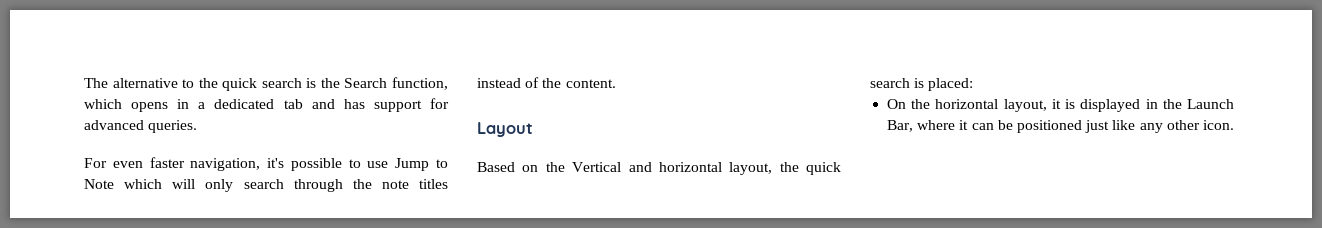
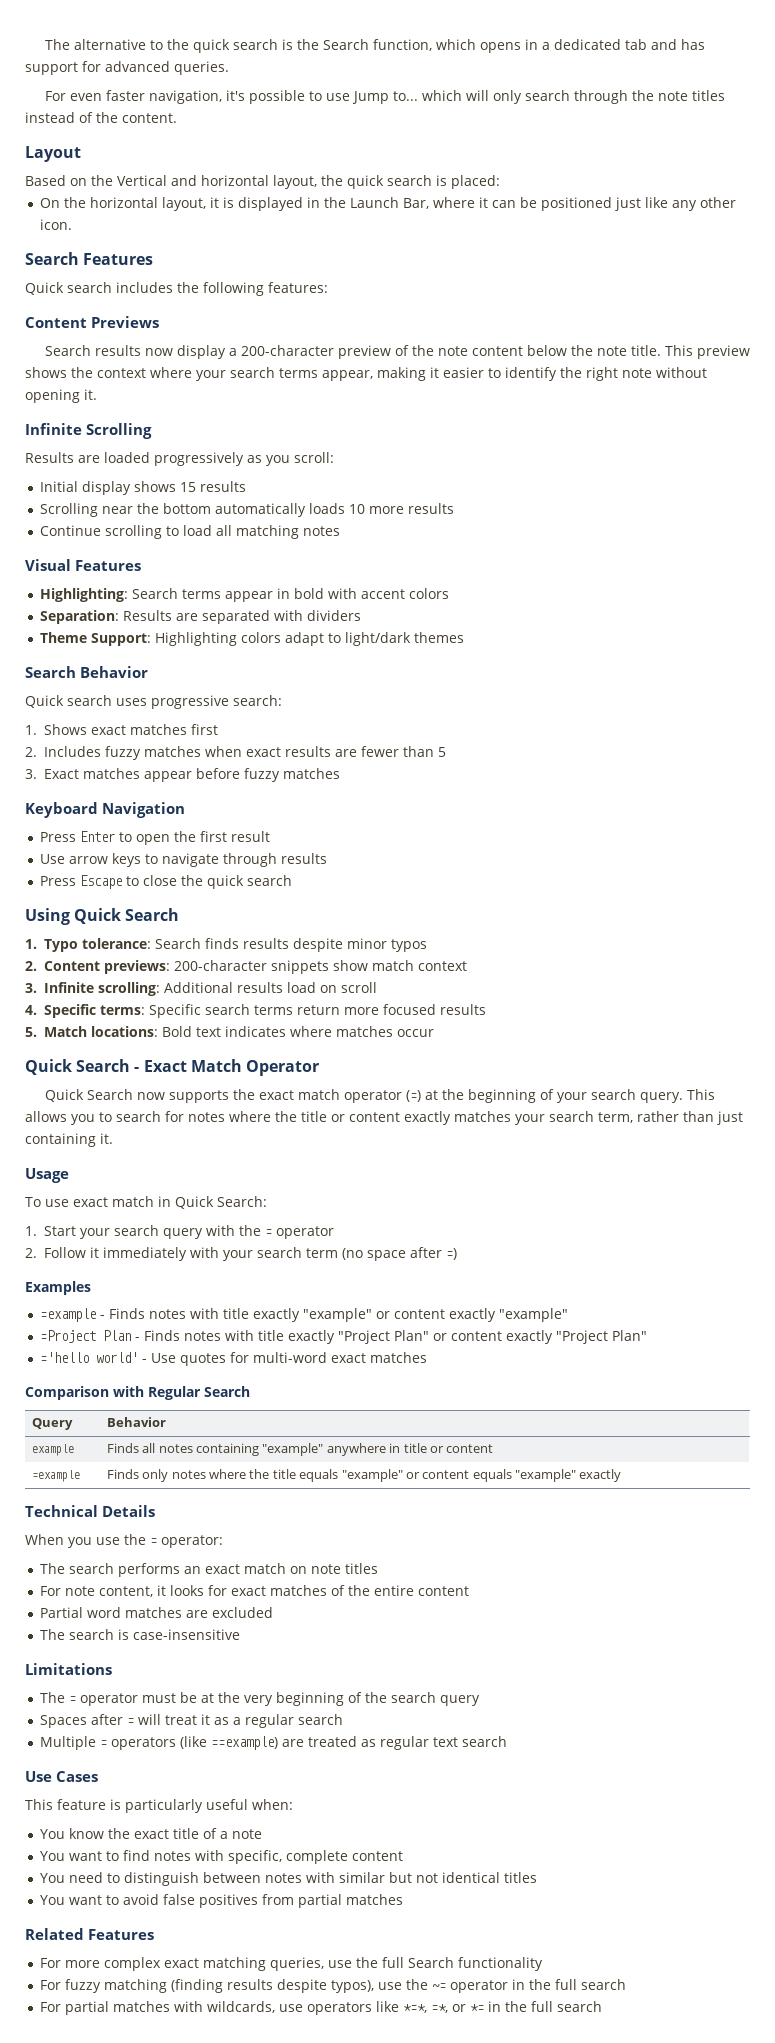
- For even faster navigation, it's possible to use Jump to Note which will only search through the note titles instead of the content.
+ For even faster navigation, it's possible to use Jump to... which will only search through the note titles instead of the content.
+ Search Features
+ Quick search includes the following features:
+ Content Previews
+ Search results now display a 200-character preview of the note content below the note title. This preview shows the context where your search terms appear, making it easier to identify the right note without opening it.
+ Infinite Scrolling
+ Results are loaded progressively as you scroll:
+ Initial display shows 15 results
+ Scrolling near the bottom automatically loads 10 more results
+ Continue scrolling to load all matching notes
+ Visual Features
+ Highlighting: Search terms appear in bold with accent colors
+ Separation: Results are separated with dividers
+ Theme Support: Highlighting colors adapt to light/dark themes
+ Search Behavior
+ Quick search uses progressive search:
+ 1. Shows exact matches first
+ 2. Includes fuzzy matches when exact results are fewer than 5
+ 3. Exact matches appear before fuzzy matches
+ Keyboard Navigation
+ Press Enter to open the first result
+ Use arrow keys to navigate through results
+ Press Escape to close the quick search
+ Using Quick Search
+ 1. Typo tolerance: Search finds results despite minor typos
+ 2. Content previews: 200-character snippets show match context
+ 3. Infinite scrolling: Additional results load on scroll
+ 4. Specific terms: Specific search terms return more focused results
+ 5. Match locations: Bold text indicates where matches occur
+ Quick Search - Exact Match Operator
+ Quick Search now supports the exact match operator (=) at the beginning of your search query. This allows you to search for notes where the title or content exactly matches your search term, rather than just containing it.
+ Usage
+ To use exact match in Quick Search:
+ 1. Start your search query with the = operator
+ 2. Follow it immediately with your search term (no space after =)
+ Examples
+ =example - Finds notes with title exactly "example" or content exactly "example"
+ =Project Plan - Finds notes with title exactly "Project Plan" or content exactly "Project Plan"
+ ='hello world' - Use quotes for multi-word exact matches
+ Comparison with Regular Search
+ Query | Behavior
+ example | Finds all notes containing "example" anywhere in title or content
+ =example | Finds only notes where the title equals "example" or content equals "example" exactly
+ Technical Details
+ When you use the = operator:
+ The search performs an exact match on note titles
+ For note content, it looks for exact matches of the entire content
+ Partial word matches are excluded
+ The search is case-insensitive
+ Limitations
+ The = operator must be at the very beginning of the search query
+ Spaces after = will treat it as a regular search
+ Multiple = operators (like ==example) are treated as regular text search
+ Use Cases
+ This feature is particularly useful when:
+ You know the exact title of a note
+ You want to find notes with specific, complete content
+ You need to distinguish between notes with similar but not identical titles
+ You want to avoid false positives from partial matches
+ Related Features
+ For more complex exact matching queries, use the full Search functionality
+ For fuzzy matching (finding results despite typos), use the ~= operator in the full search
+ For partial matches with wildcards, use operators like *=*, =*, or *= in the full search

